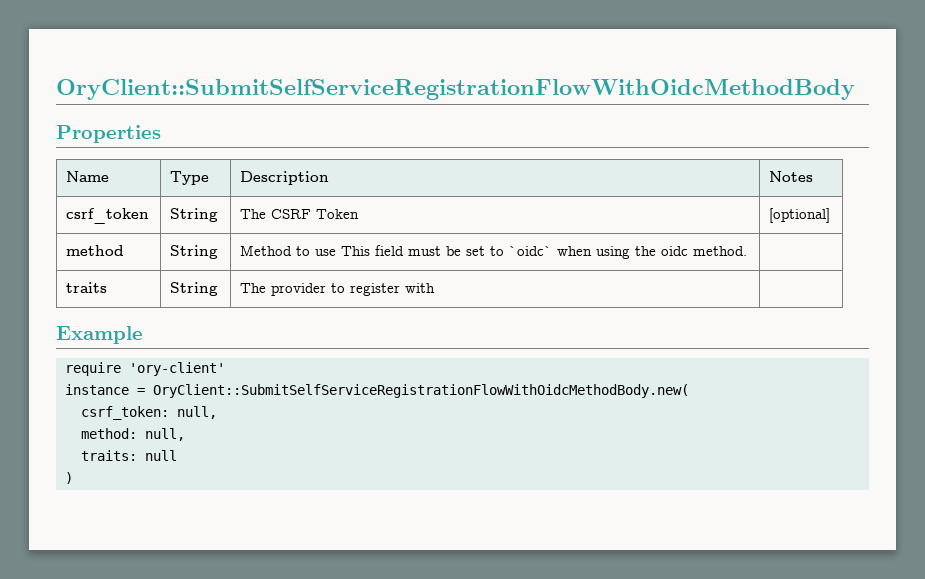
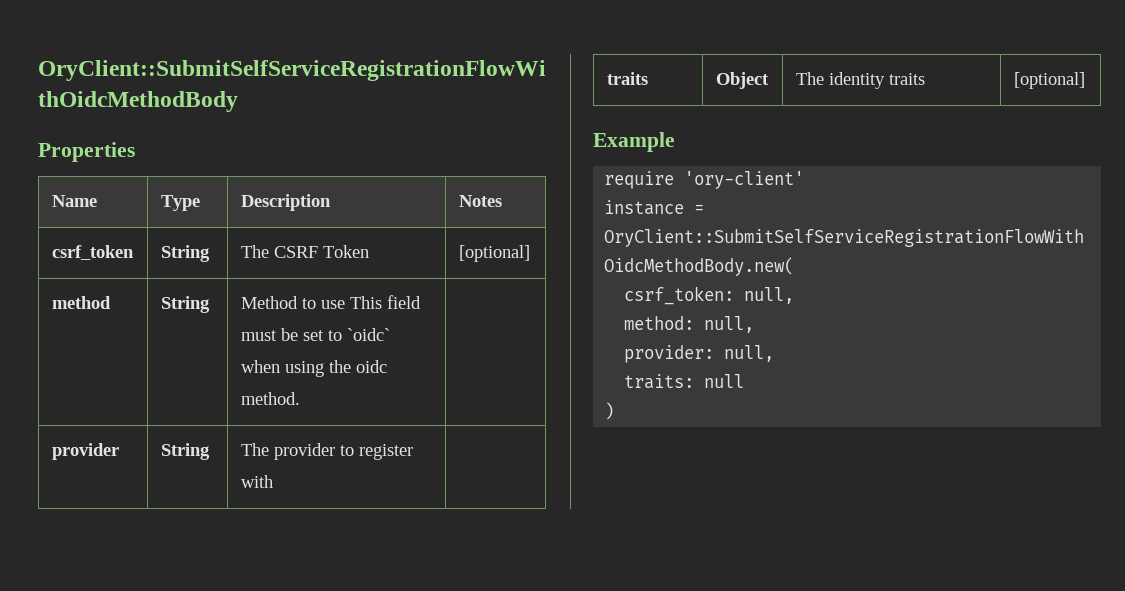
- traits | String | The provider to register with |
+ provider | String | The provider to register with |
+ traits | Object | The identity traits | [optional]
+ provider: null,

